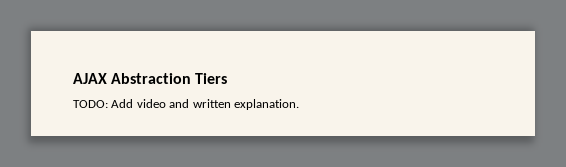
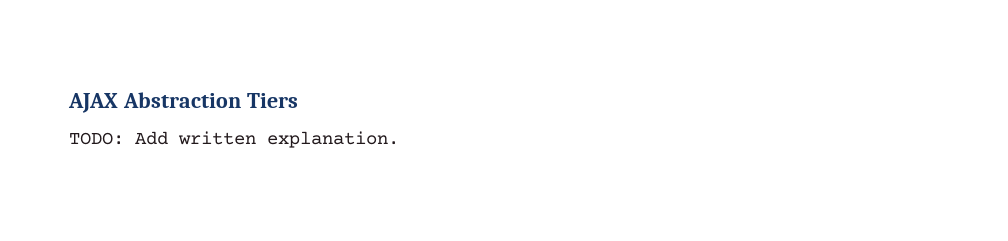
- TODO: Add video and written explanation.
+ TODO: Add written explanation.

